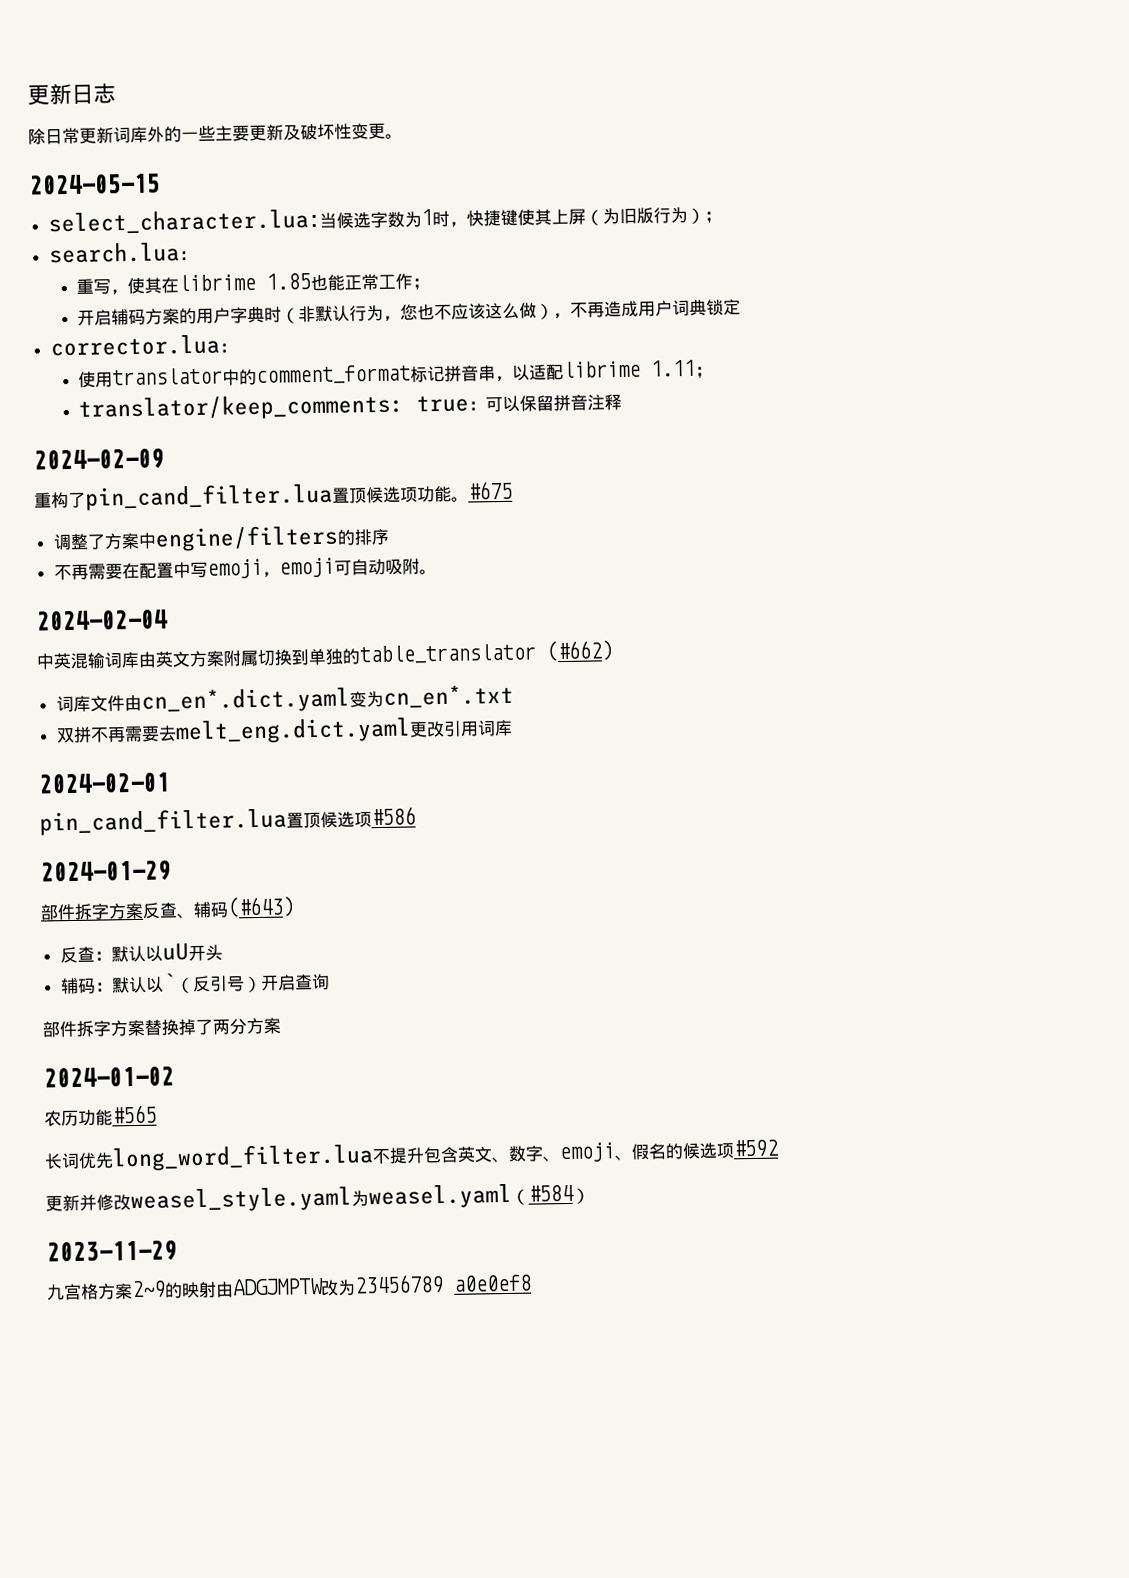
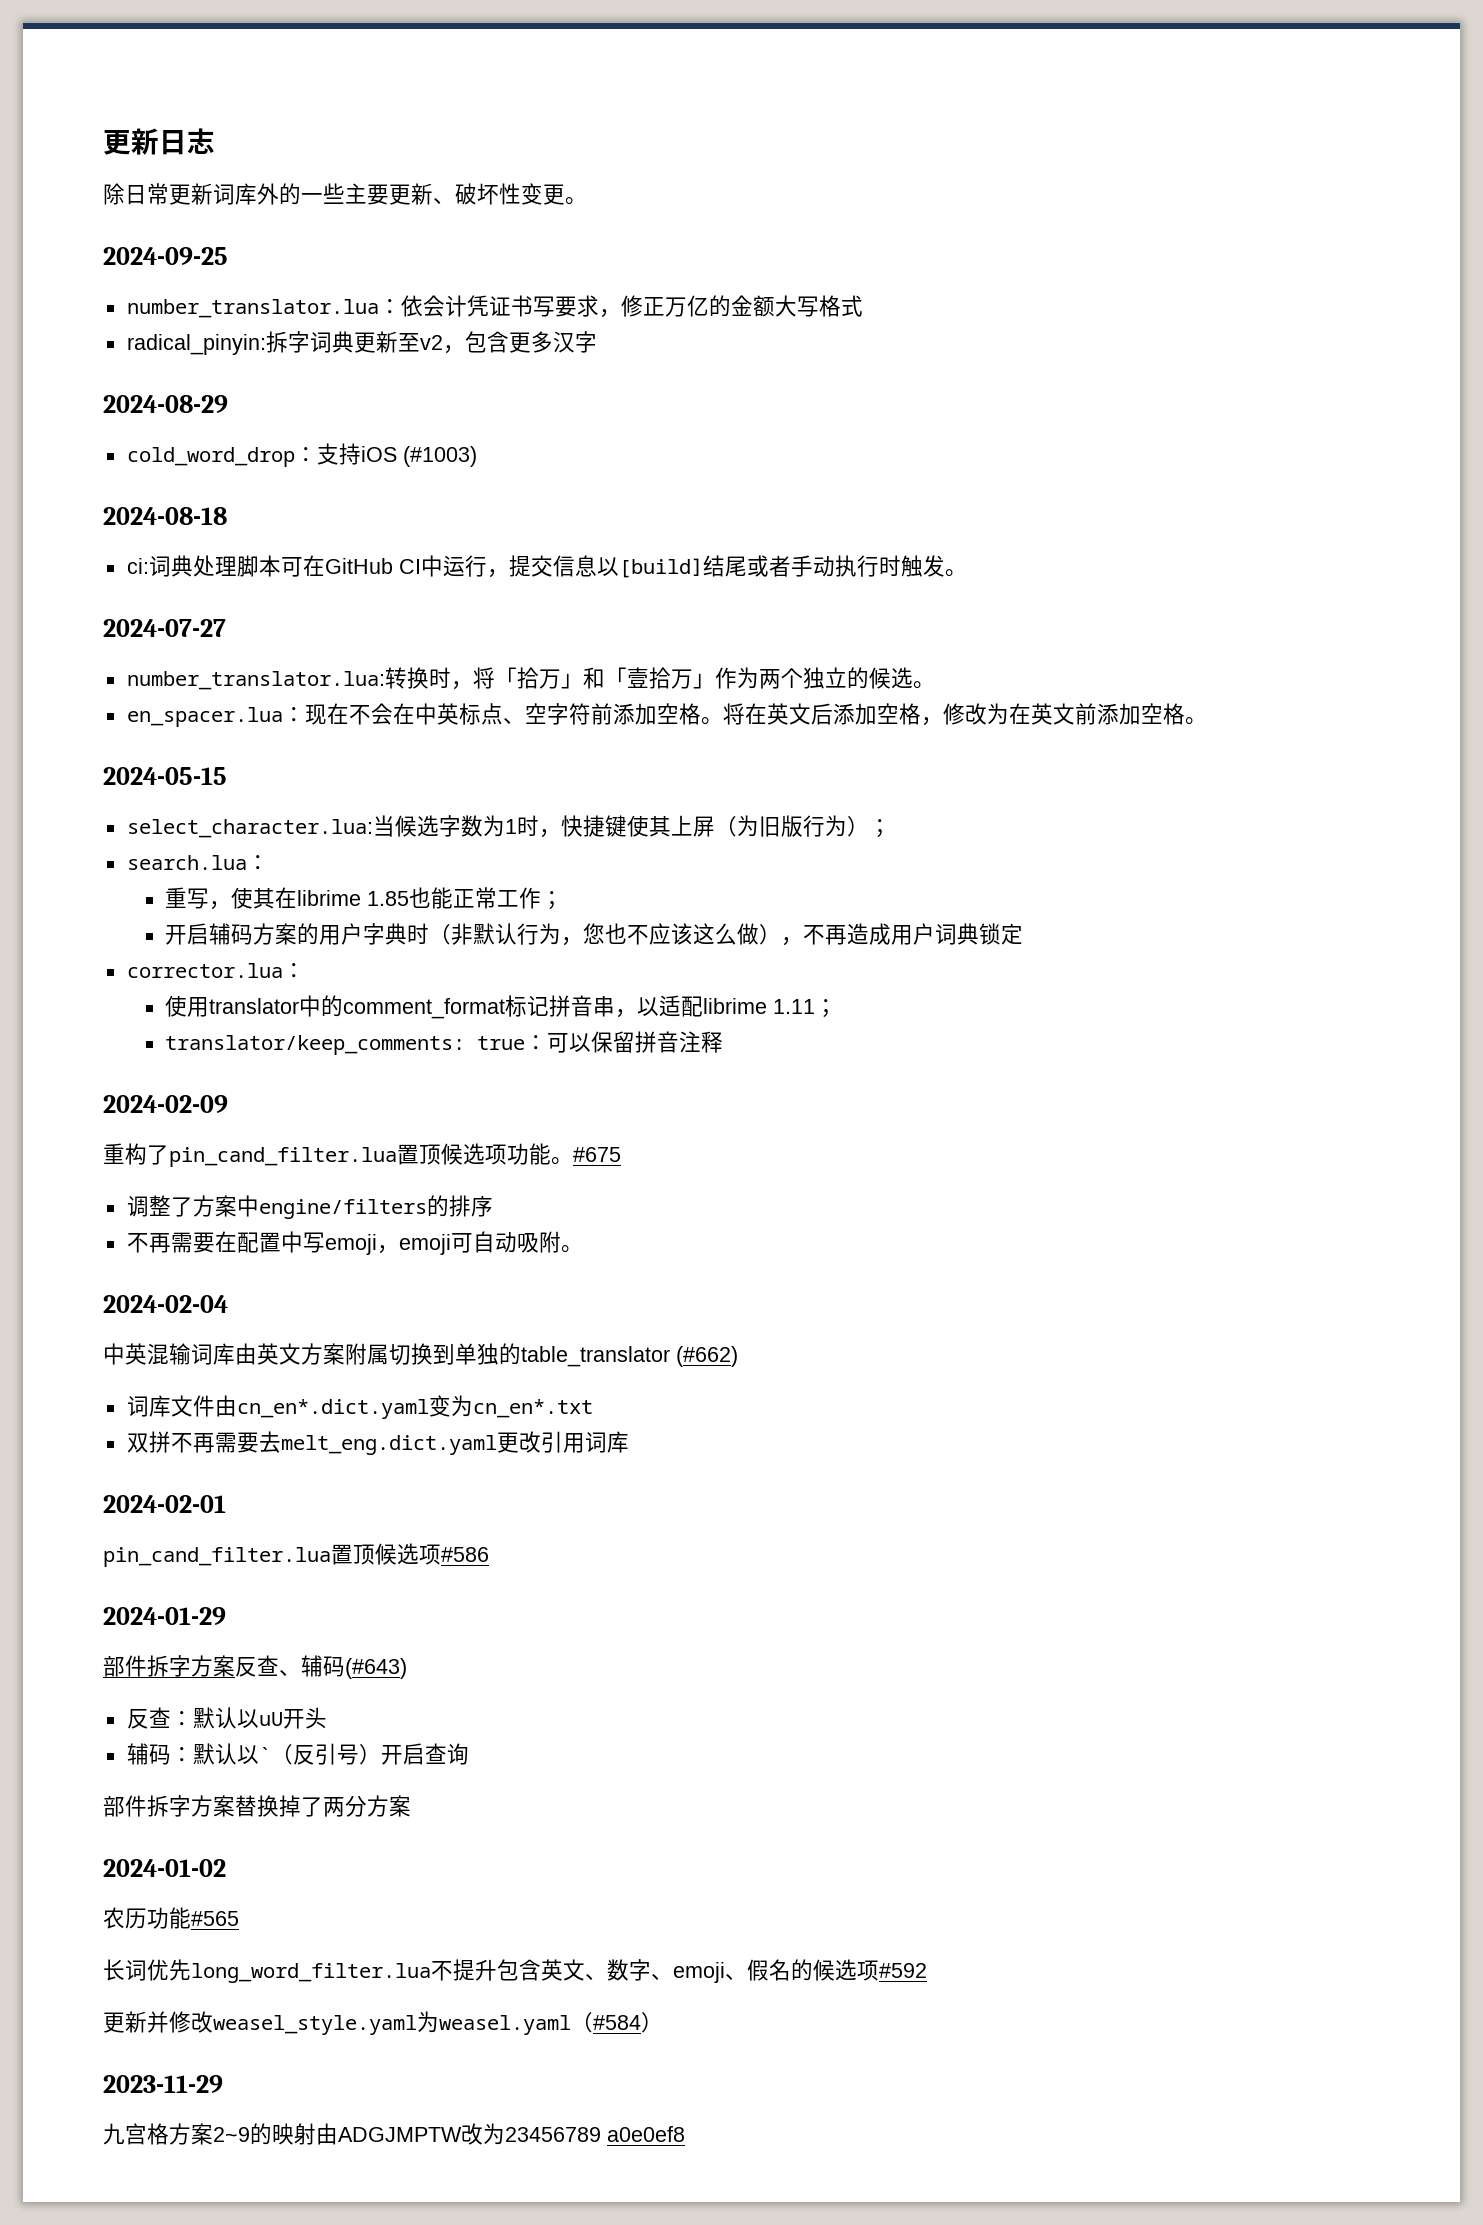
- 除日常更新词库外的一些主要更新及破坏性变更。
+ 除日常更新词库外的一些主要更新、破坏性变更。
+ 2024-09-25
+ number_translator.lua：依会计凭证书写要求，修正万亿的金额大写格式
+ radical_pinyin:拆字词典更新至v2，包含更多汉字
+ 2024-08-29
+ cold_word_drop：支持iOS (#1003)
+ 2024-08-18
+ ci:词典处理脚本可在GitHub CI中运行，提交信息以[build]结尾或者手动执行时触发。
+ 2024-07-27
+ number_translator.lua:转换时，将「拾万」和「壹拾万」作为两个独立的候选。
+ en_spacer.lua：现在不会在中英标点、空字符前添加空格。将在英文后添加空格，修改为在英文前添加空格。

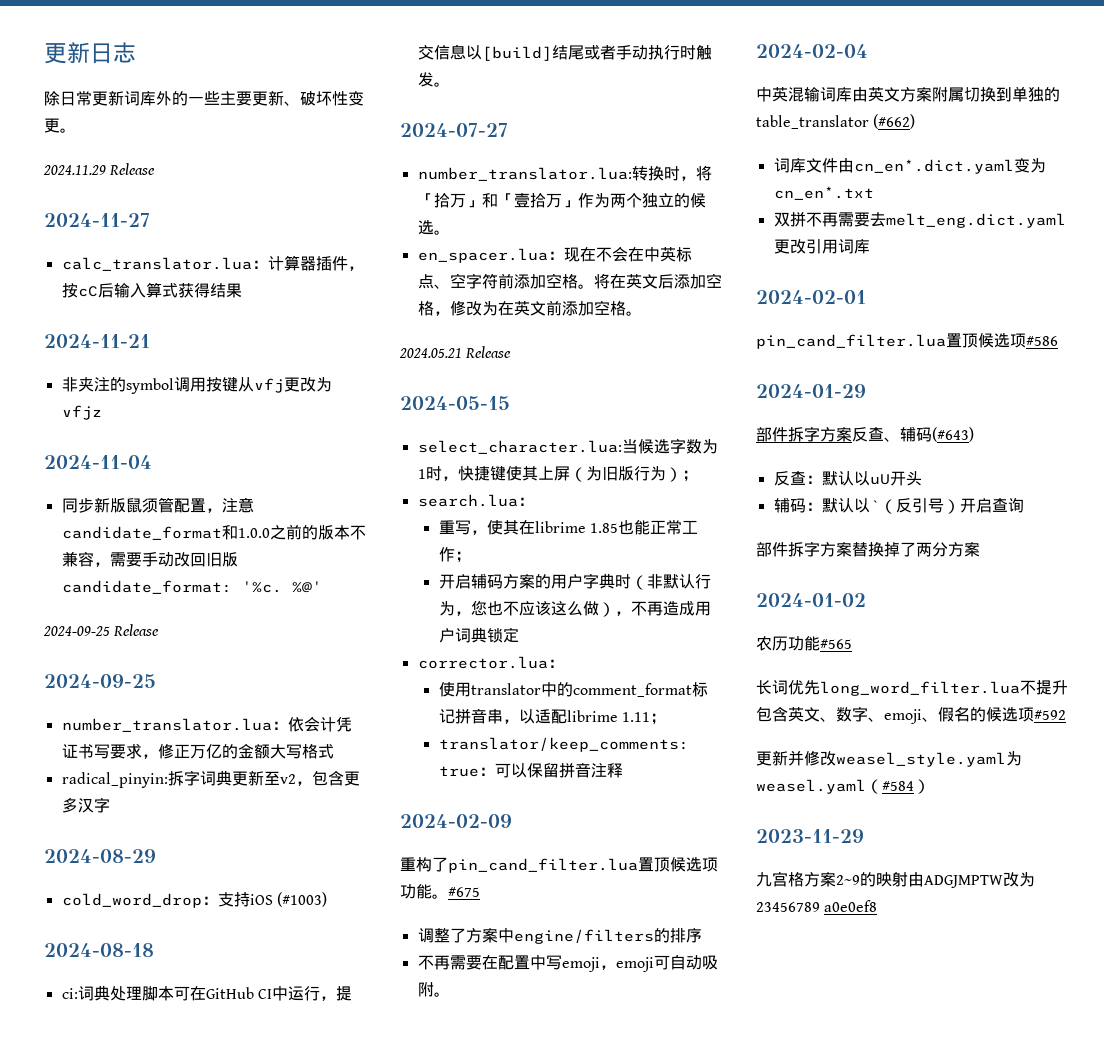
+ 2024.11.29 Release
+ 2024-11-27
+ calc_translator.lua：计算器插件，按cC后输入算式获得结果
+ 2024-11-21
+ 非夹注的symbol调用按键从vfj更改为vfjz
+ 2024-11-04
+ 同步新版鼠须管配置，注意candidate_format和1.0.0之前的版本不兼容，需要手动改回旧版candidate_format: '%c. %@'
+ 2024-09-25 Release
+ 2024.05.21 Release

